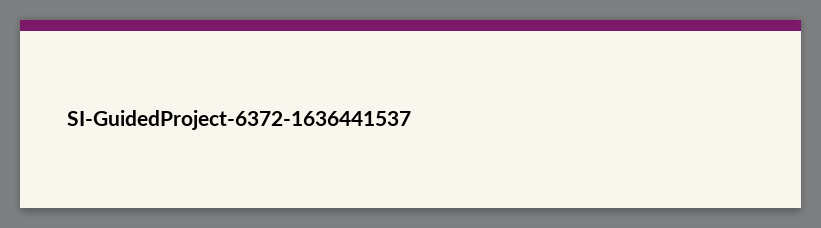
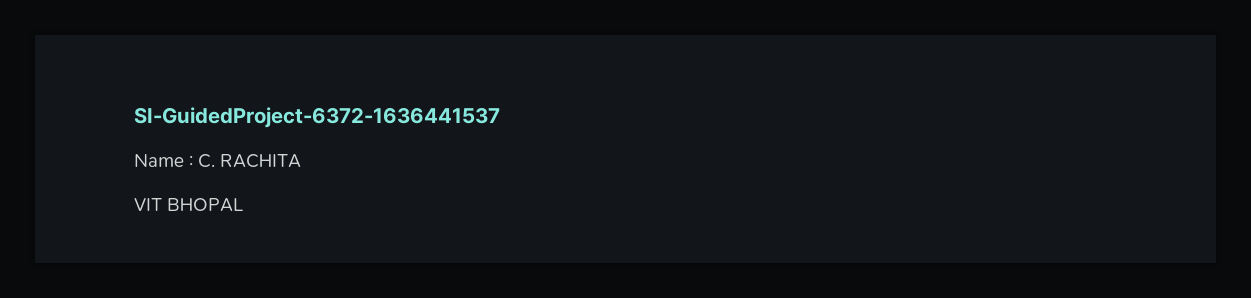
+ Name : C. RACHITA
+ VIT BHOPAL

